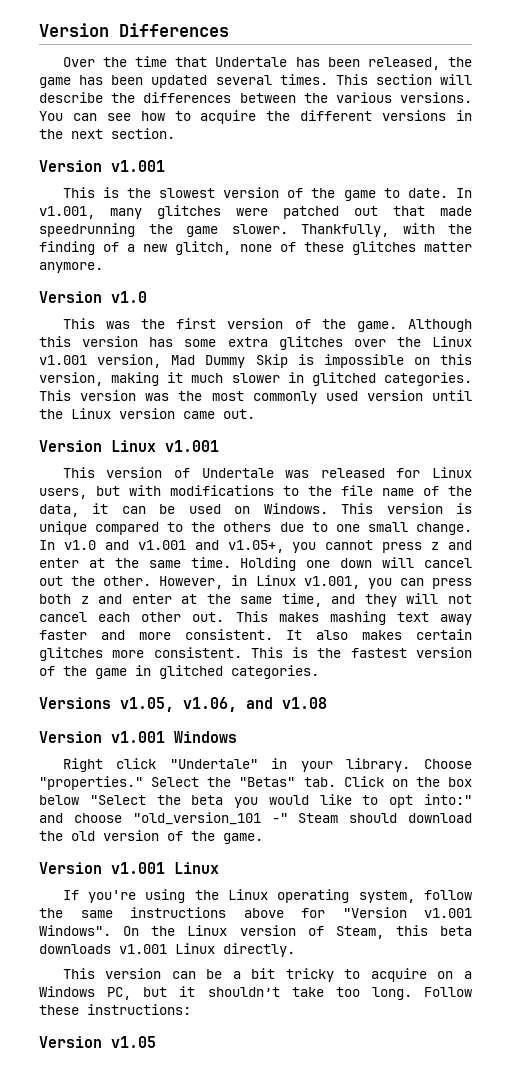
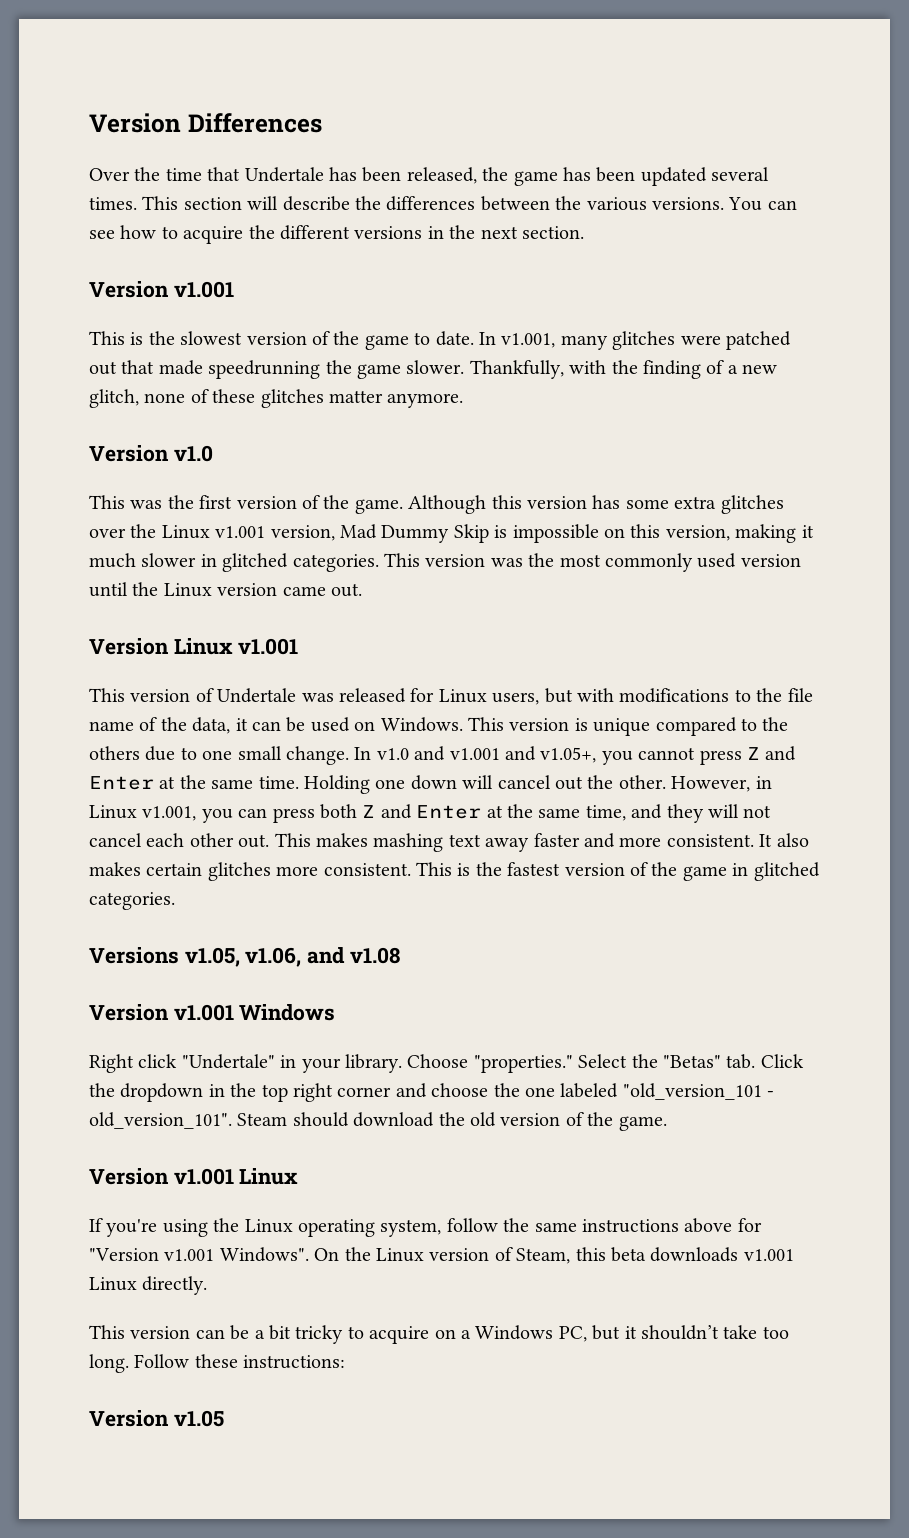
- In v1.0 and v1.001 and v1.05+, you cannot press z and enter at the same time.
+ In v1.0 and v1.001 and v1.05+, you cannot press Z and Enter at the same time.
- However, in Linux v1.001, you can press both z and enter at the same time, and they will not cancel each other out.
+ However, in Linux v1.001, you can press both Z and Enter at the same time, and they will not cancel each other out.
- Select the "Betas" tab. Click on the box below "Select the beta you would like to opt into:" and choose "old_version_101 -" Steam should download the old version of the game.
+ Select the "Betas" tab. Click the dropdown in the top right corner and choose the one labeled "old_version_101 - old_version_101". Steam should download the old version of the game.

